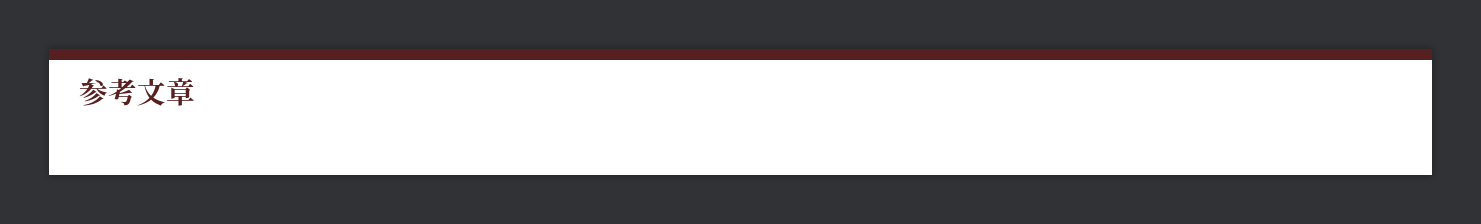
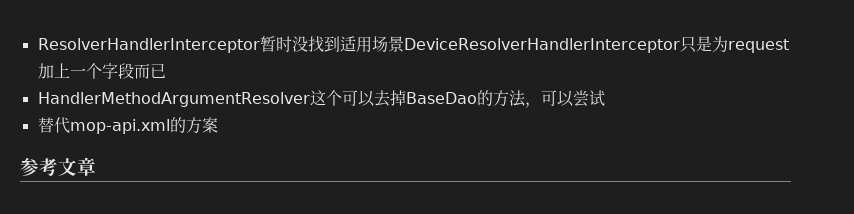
+ ResolverHandlerInterceptor暂时没找到适用场景DeviceResolverHandlerInterceptor只是为request加上一个字段而已
+ HandlerMethodArgumentResolver这个可以去掉BaseDao的方法，可以尝试
+ 替代mop-api.xml的方案

